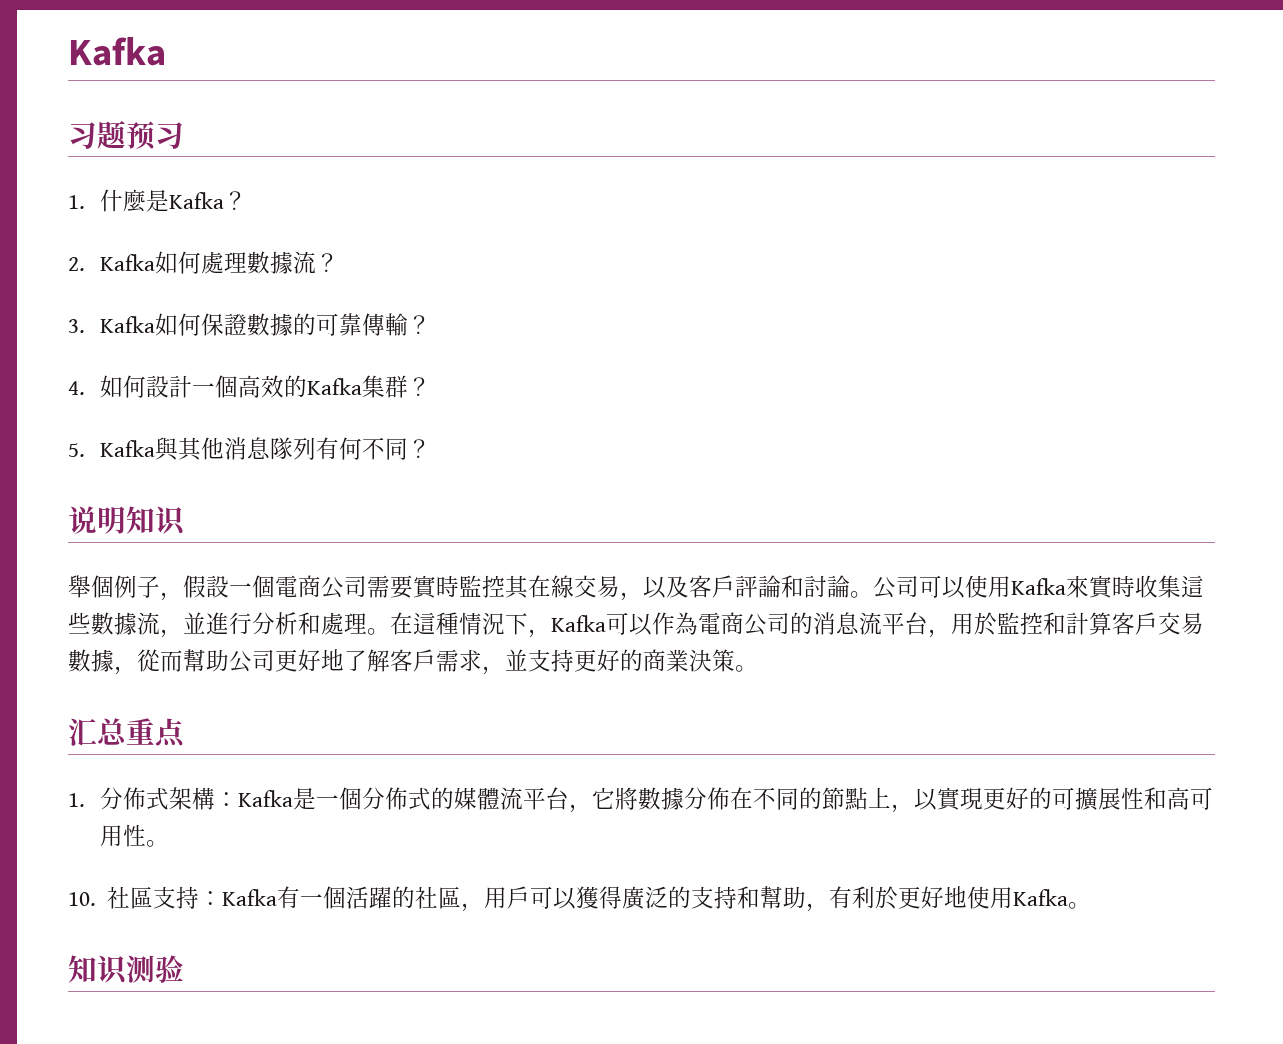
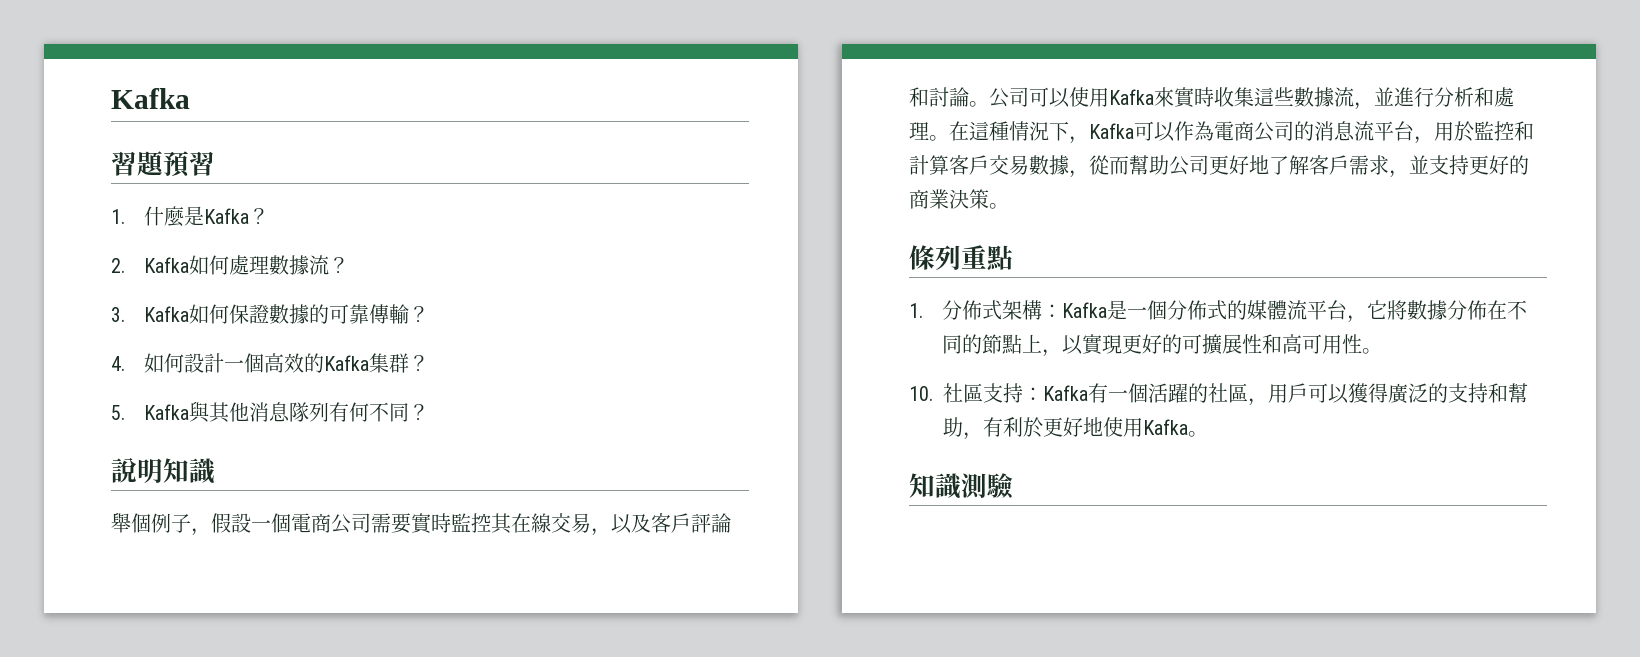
- 习题预习
+ 習題預習
- 说明知识
+ 說明知識
- 汇总重点
+ 條列重點
- 知识测验
+ 知識測驗

